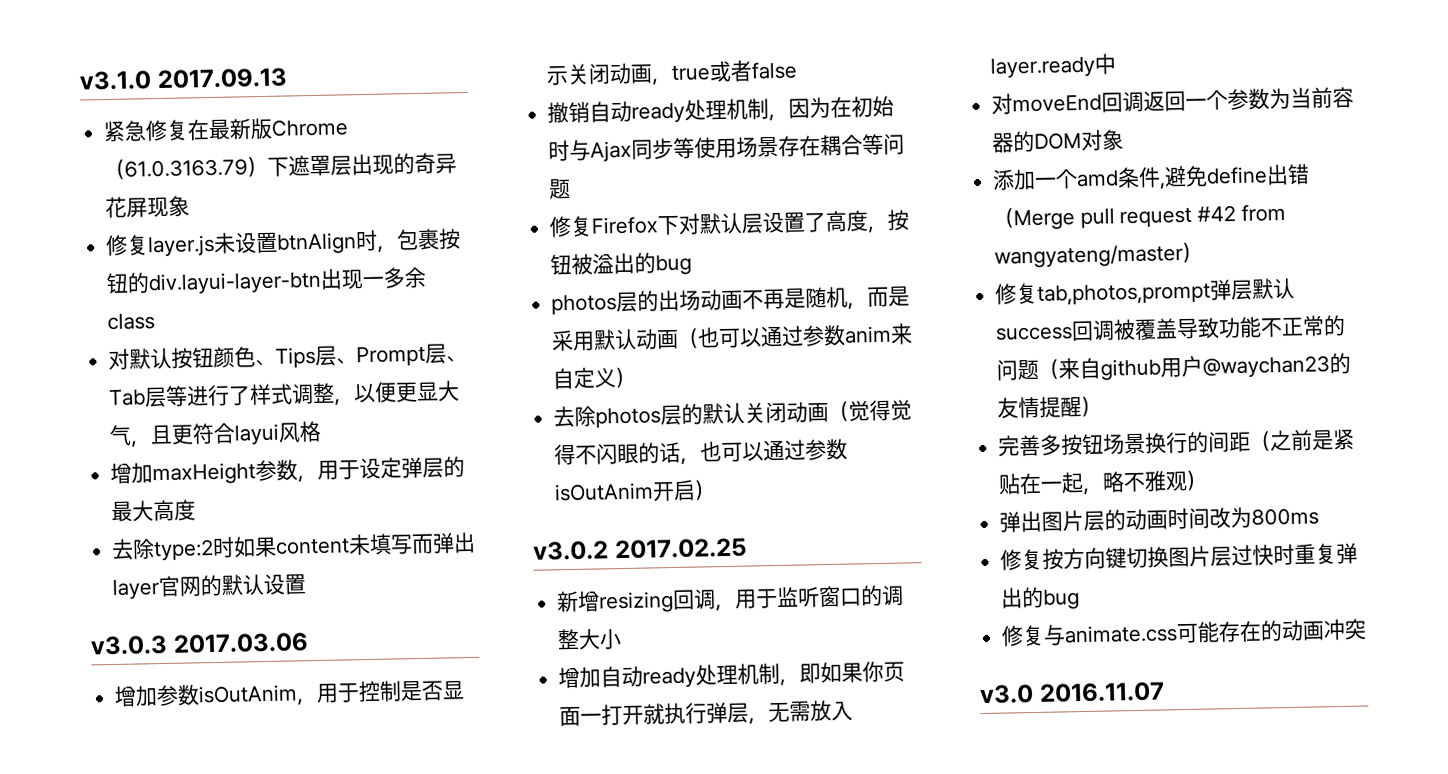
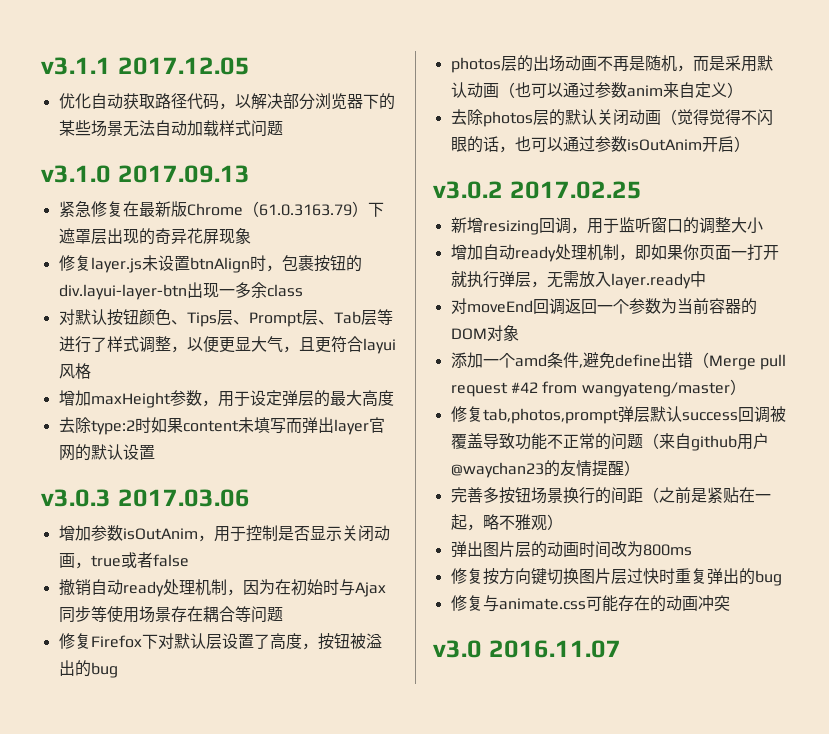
+ v3.1.1 2017.12.05
+ 优化自动获取路径代码，以解决部分浏览器下的某些场景无法自动加载样式问题

